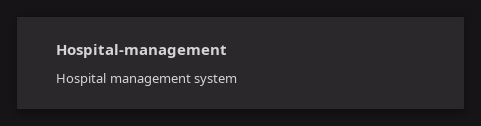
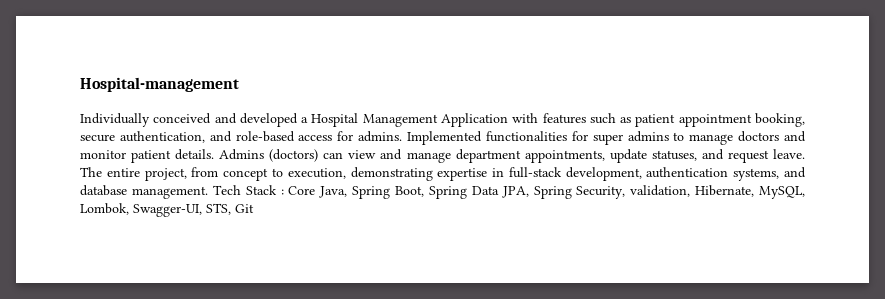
- Hospital management system
+ Individually conceived and developed a Hospital Management Application with features such as patient appointment booking, secure authentication, and role-based access for admins. Implemented functionalities for super admins to manage doctors and monitor patient details. Admins (doctors) can view and manage department appointments, update statuses, and request leave. The entire project, from concept to execution, demonstrating expertise in full-stack development, authentication systems, and database management. Tech Stack : Core Java, Spring Boot, Spring Data JPA, Spring Security, validation, Hibernate, MySQL, Lombok, Swagger-UI, STS, Git

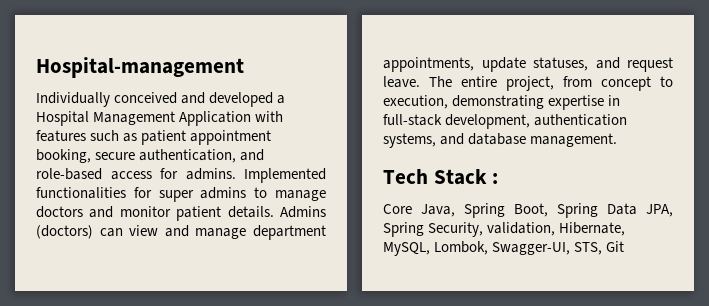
- The entire project, from concept to execution, demonstrating expertise in full-stack development, authentication systems, and database management. Tech Stack : Core Java, Spring Boot, Spring Data JPA, Spring Security, validation, Hibernate, MySQL, Lombok, Swagger-UI, STS, Git
+ The entire project, from concept to execution, demonstrating expertise in full-stack development, authentication systems, and database management.
+ Tech Stack :
+ Core Java, Spring Boot, Spring Data JPA, Spring Security, validation, Hibernate, MySQL, Lombok, Swagger-UI, STS, Git

